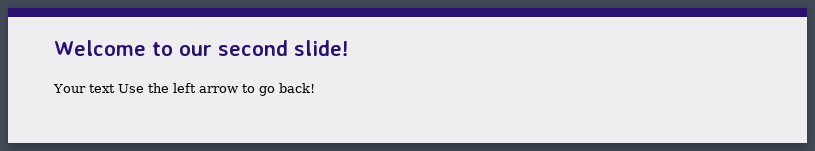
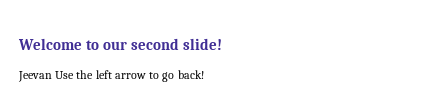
- Your text Use the left arrow to go back!
+ Jeevan Use the left arrow to go back!

